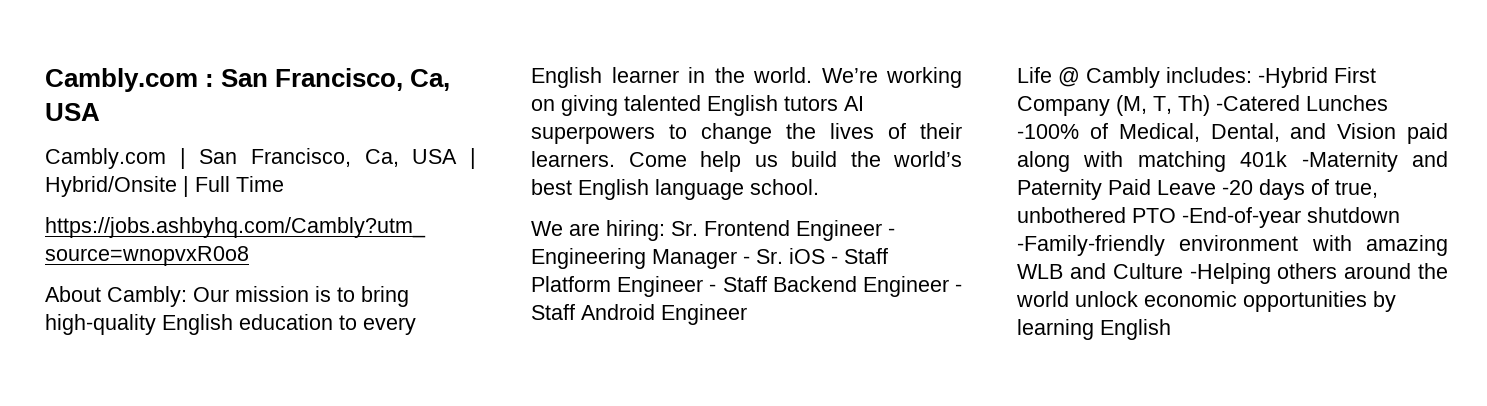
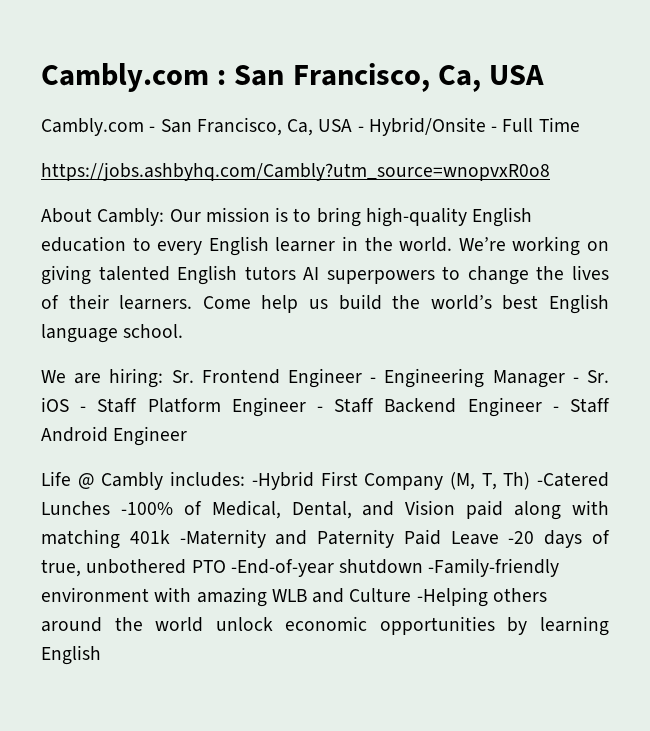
- Cambly.com | San Francisco, Ca, USA | Hybrid/Onsite | Full Time
+ Cambly.com - San Francisco, Ca, USA - Hybrid/Onsite - Full Time

